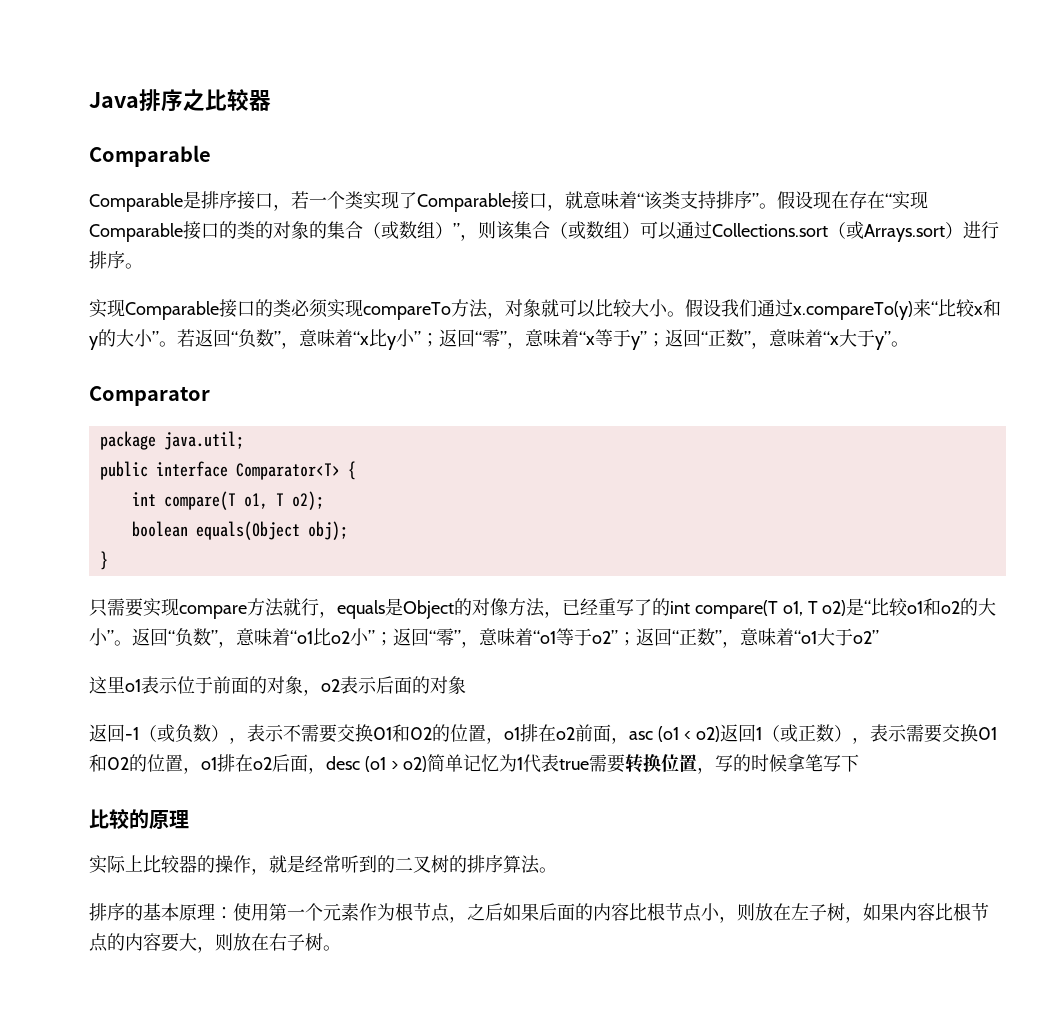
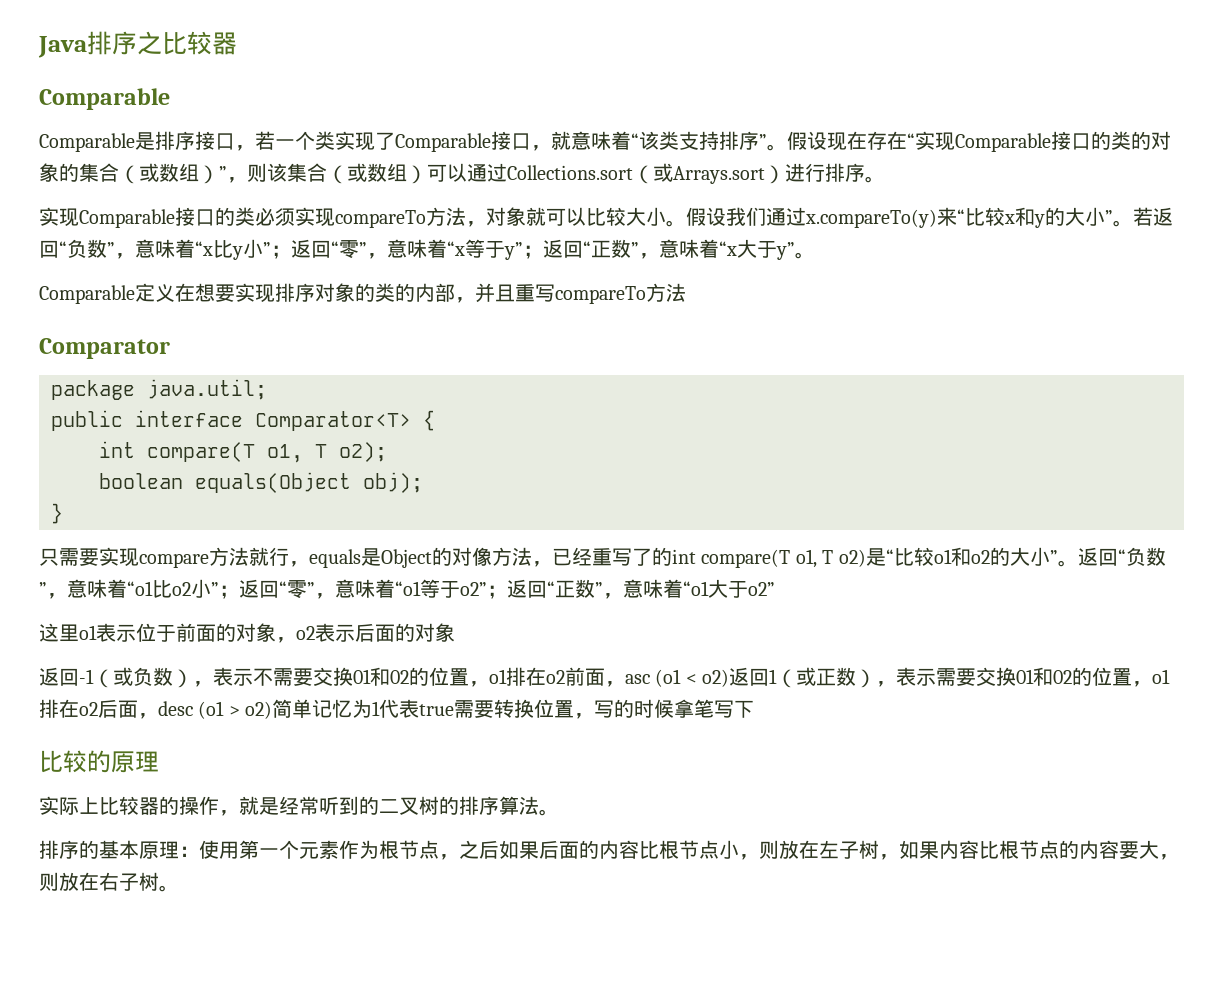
+ Comparable定义在想要实现排序对象的类的内部，并且重写compareTo方法

